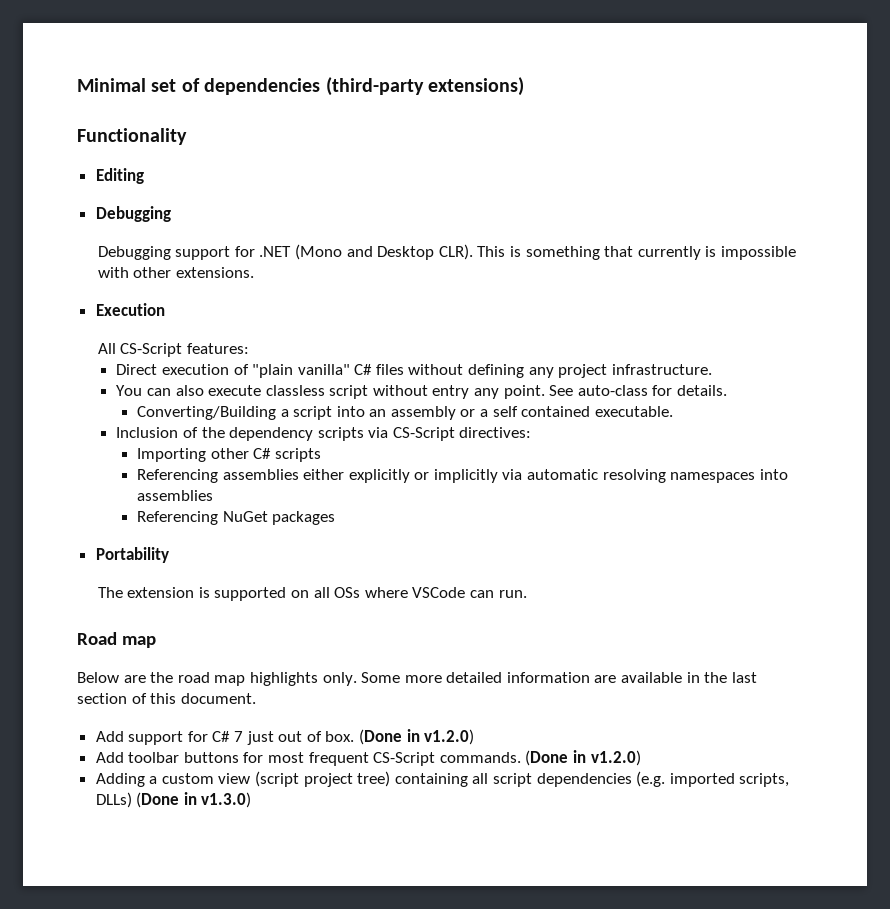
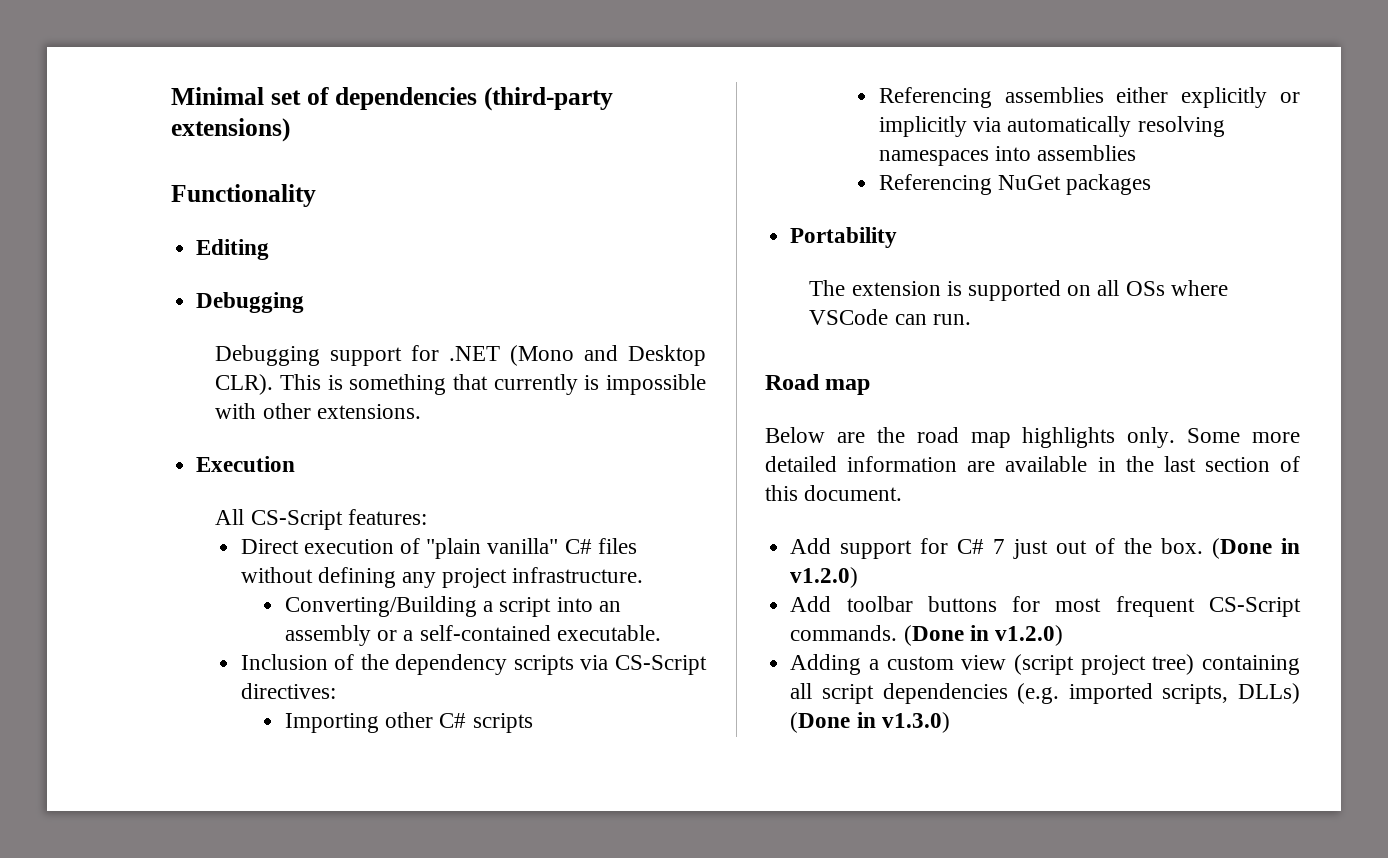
- You can also execute classless script without entry any point. See auto-class for details.
- Converting/Building a script into an assembly or a self contained executable.
+ Converting/Building a script into an assembly or a self-contained executable.
- Referencing assemblies either explicitly or implicitly via automatic resolving namespaces into assemblies
+ Referencing assemblies either explicitly or implicitly via automatically resolving namespaces into assemblies
- Add support for C# 7 just out of box.
+ Add support for C# 7 just out of the box.

